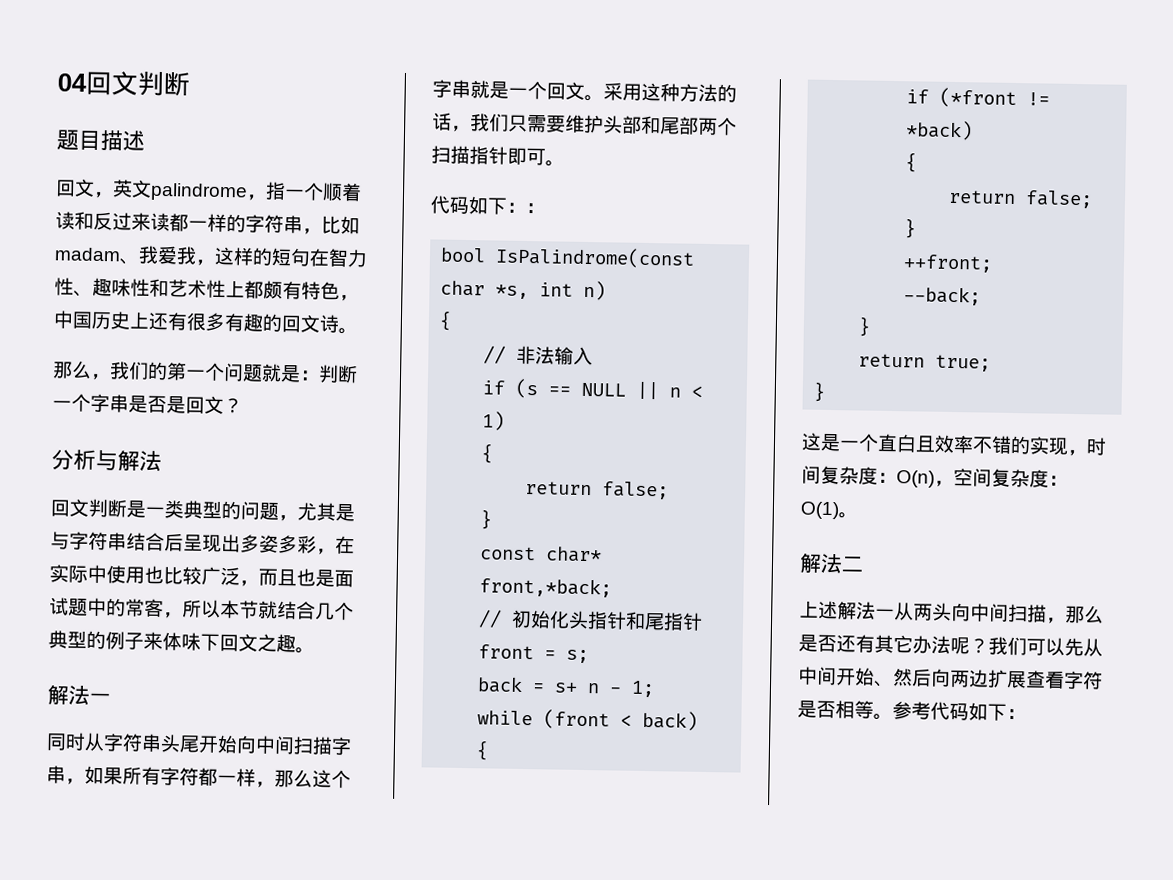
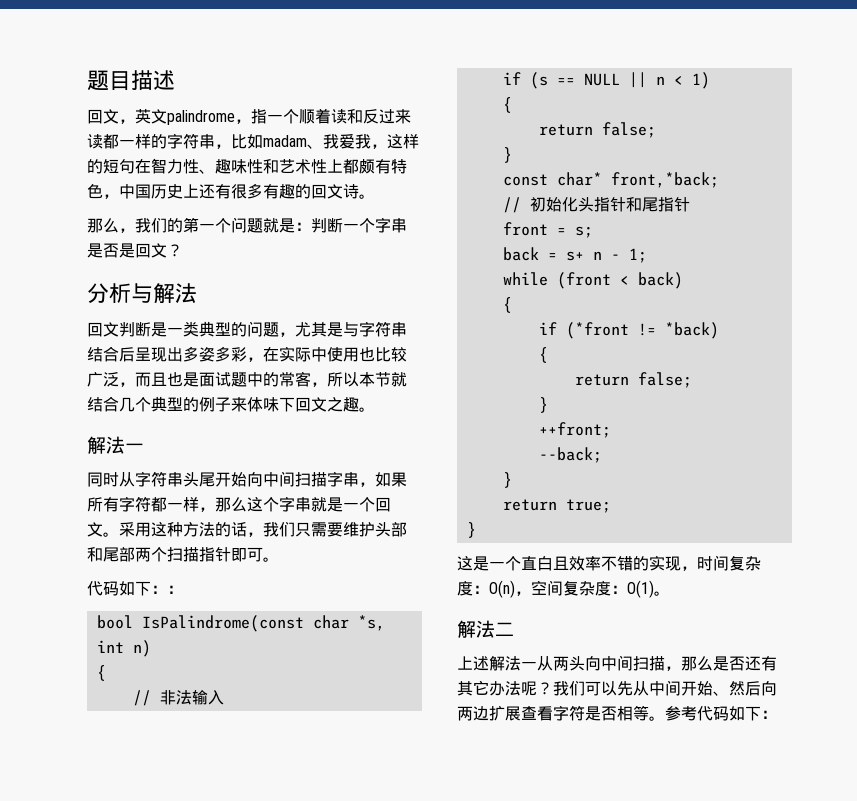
- 04回文判断

